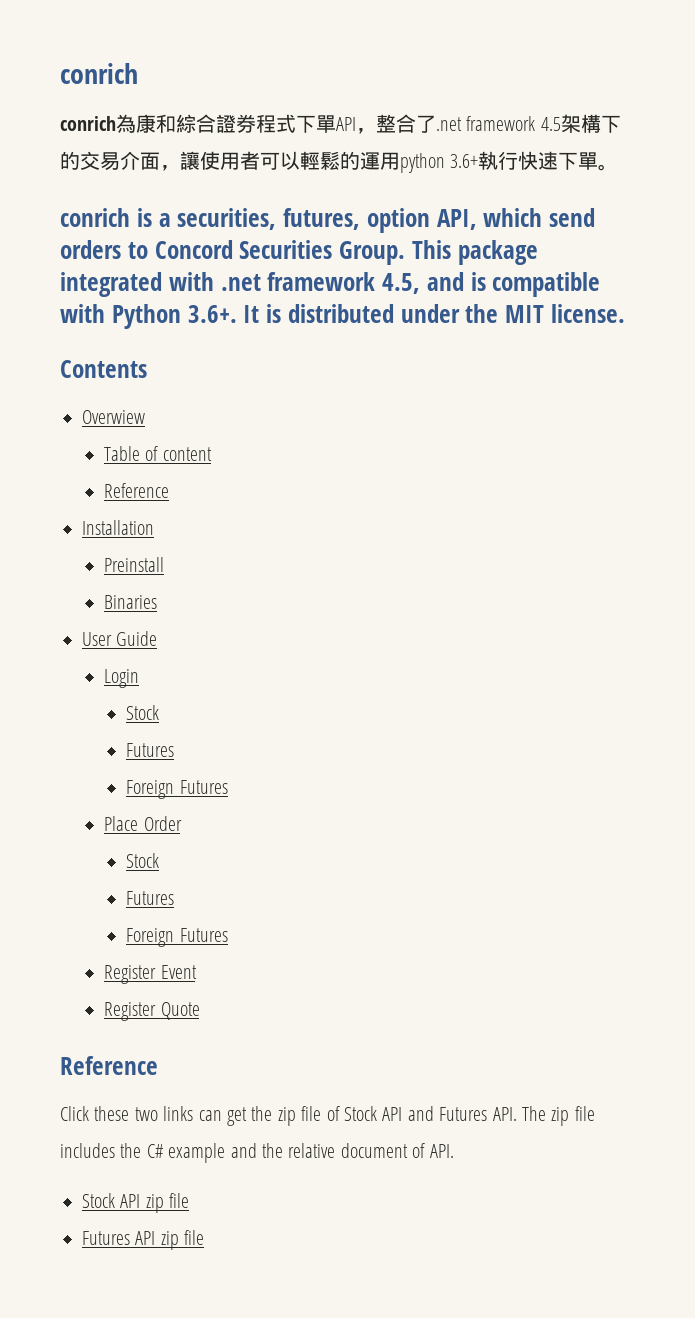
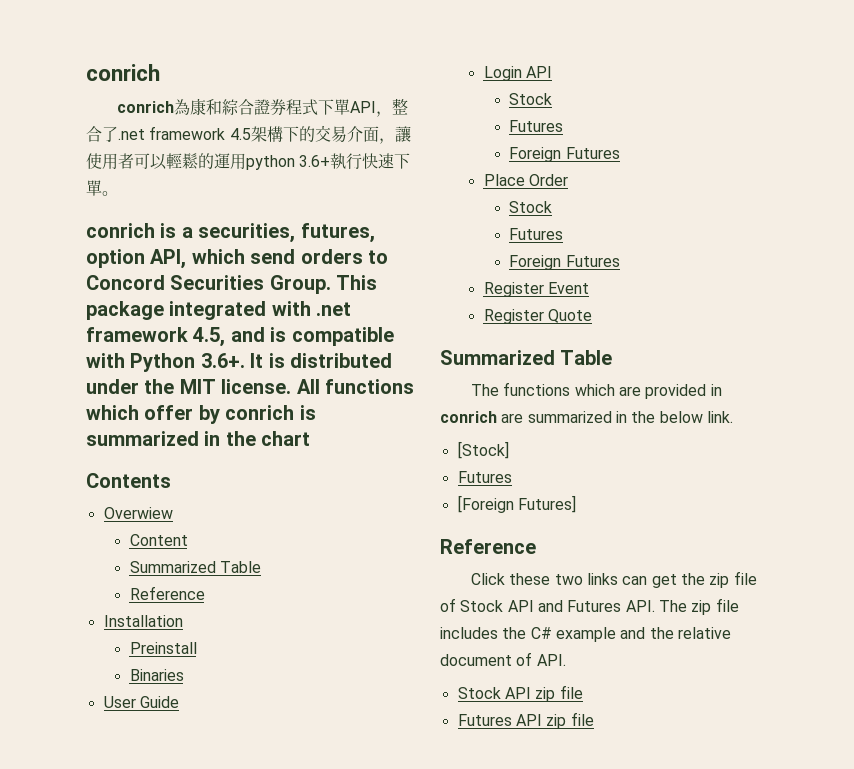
+ All functions which offer by conrich is summarized in the chart
- Table of content
+ Content
+ Summarized Table
- Login
+ Login API
  Register Quote
+ Summarized Table
+ The functions which are provided in conrich are summarized in the below link.
+ [Stock]
+ Futures
+ [Foreign Futures]

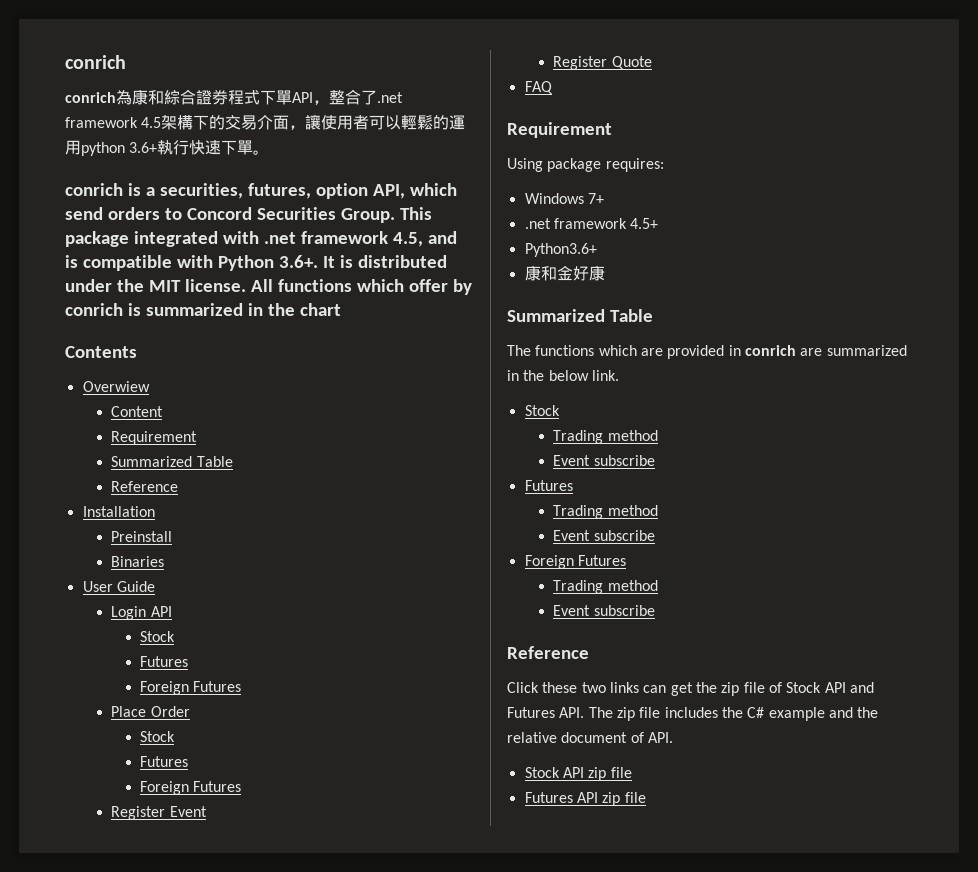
  Content
+ Requirement
+ FAQ
+ Requirement
+ Using package requires:
+ Windows 7+
+ .net framework 4.5+
+ Python3.6+
+ 康和金好康
  The functions which are provided in conrich are summarized in the below link.
- [Stock]
+ Stock
+ Trading method
+ Event subscribe
  Futures
- [Foreign Futures]
+ Trading method
+ Event subscribe
+ Foreign Futures
+ Trading method
+ Event subscribe

